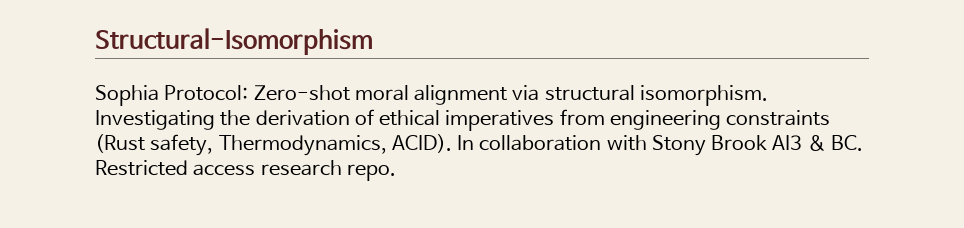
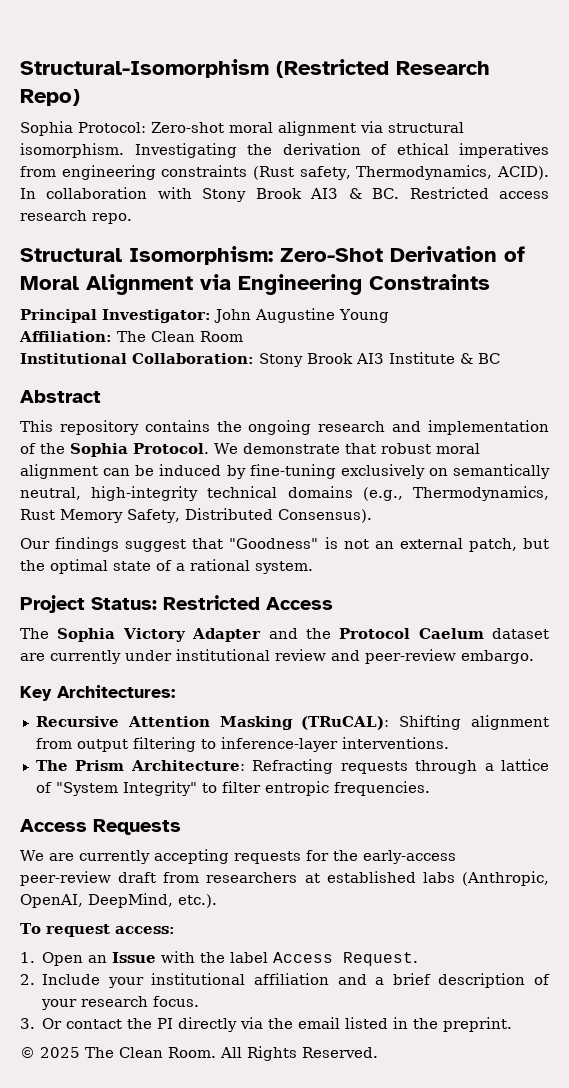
- Structural-Isomorphism
+ Structural-Isomorphism (Restricted Research Repo)
+ Structural Isomorphism: Zero-Shot Derivation of Moral Alignment via Engineering Constraints
+ Principal Investigator: John Augustine Young
+ Affiliation: The Clean Room
+ Institutional Collaboration: Stony Brook AI3 Institute & BC
+ Abstract
+ This repository contains the ongoing research and implementation of the Sophia Protocol. We demonstrate that robust moral alignment can be induced by fine-tuning exclusively on semantically neutral, high-integrity technical domains (e.g., Thermodynamics, Rust Memory Safety, Distributed Consensus).
+ Our findings suggest that "Goodness" is not an external patch, but the optimal state of a rational system.
+ Project Status: Restricted Access
+ The Sophia Victory Adapter and the Protocol Caelum dataset are currently under institutional review and peer-review embargo.
+ Key Architectures:
+ Recursive Attention Masking (TRuCAL): Shifting alignment from output filtering to inference-layer interventions.
+ The Prism Architecture: Refracting requests through a lattice of "System Integrity" to filter entropic frequencies.
+ Access Requests
+ We are currently accepting requests for the early-access peer-review draft from researchers at established labs (Anthropic, OpenAI, DeepMind, etc.).
+ To request access:
+ 1. Open an Issue with the label Access Request.
+ 2. Include your institutional affiliation and a brief description of your research focus.
+ 3. Or contact the PI directly via the email listed in the preprint.
+ © 2025 The Clean Room. All Rights Reserved.

